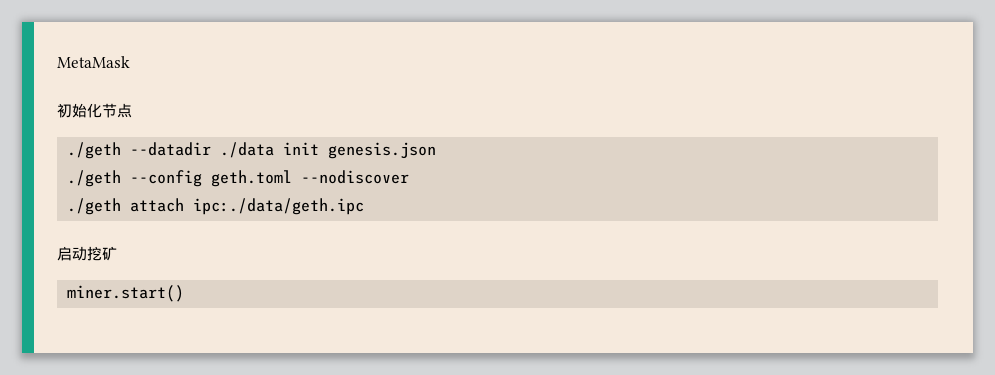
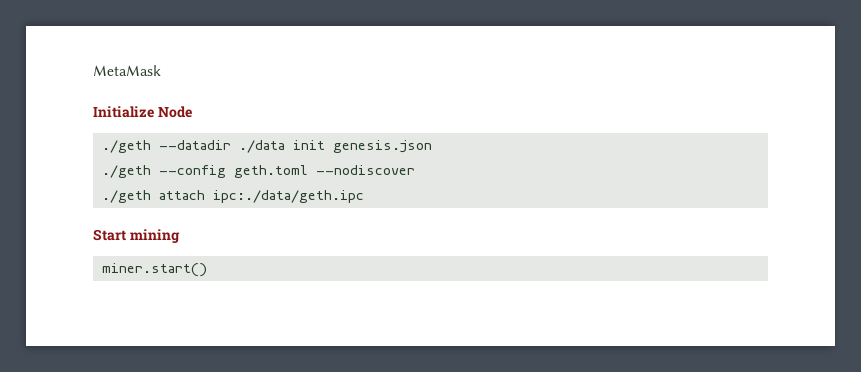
- 初始化节点
+ Initialize Node
- 启动挖矿
+ Start mining

